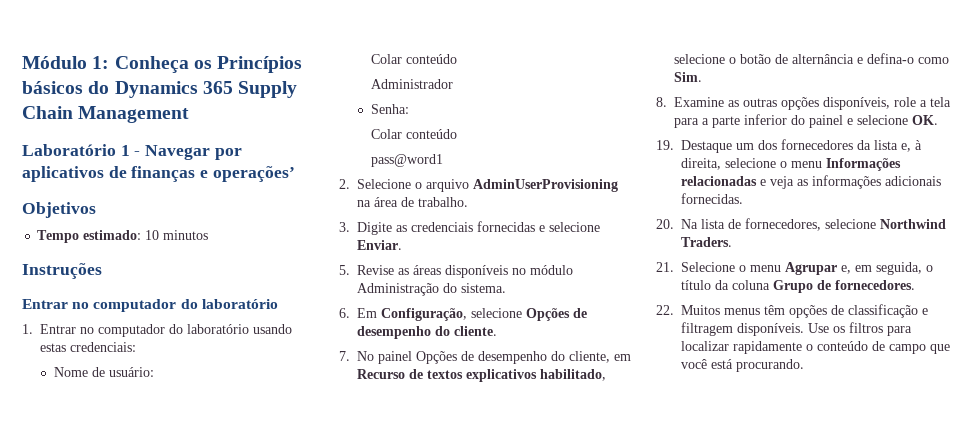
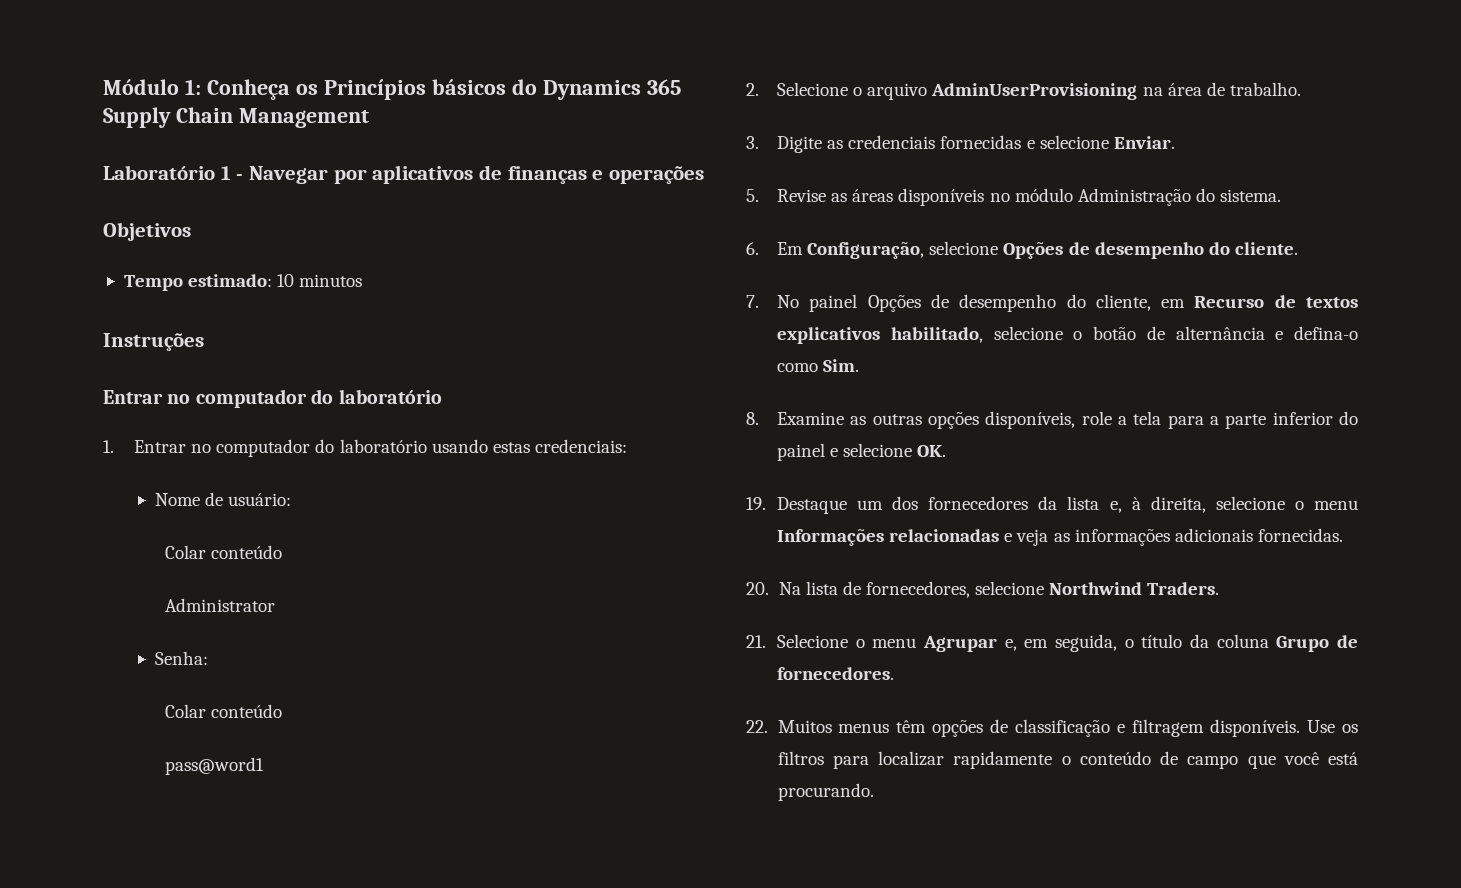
- Laboratório 1 - Navegar por aplicativos de finanças e operações’
+ Laboratório 1 - Navegar por aplicativos de finanças e operações
- Administrador
+ Administrator

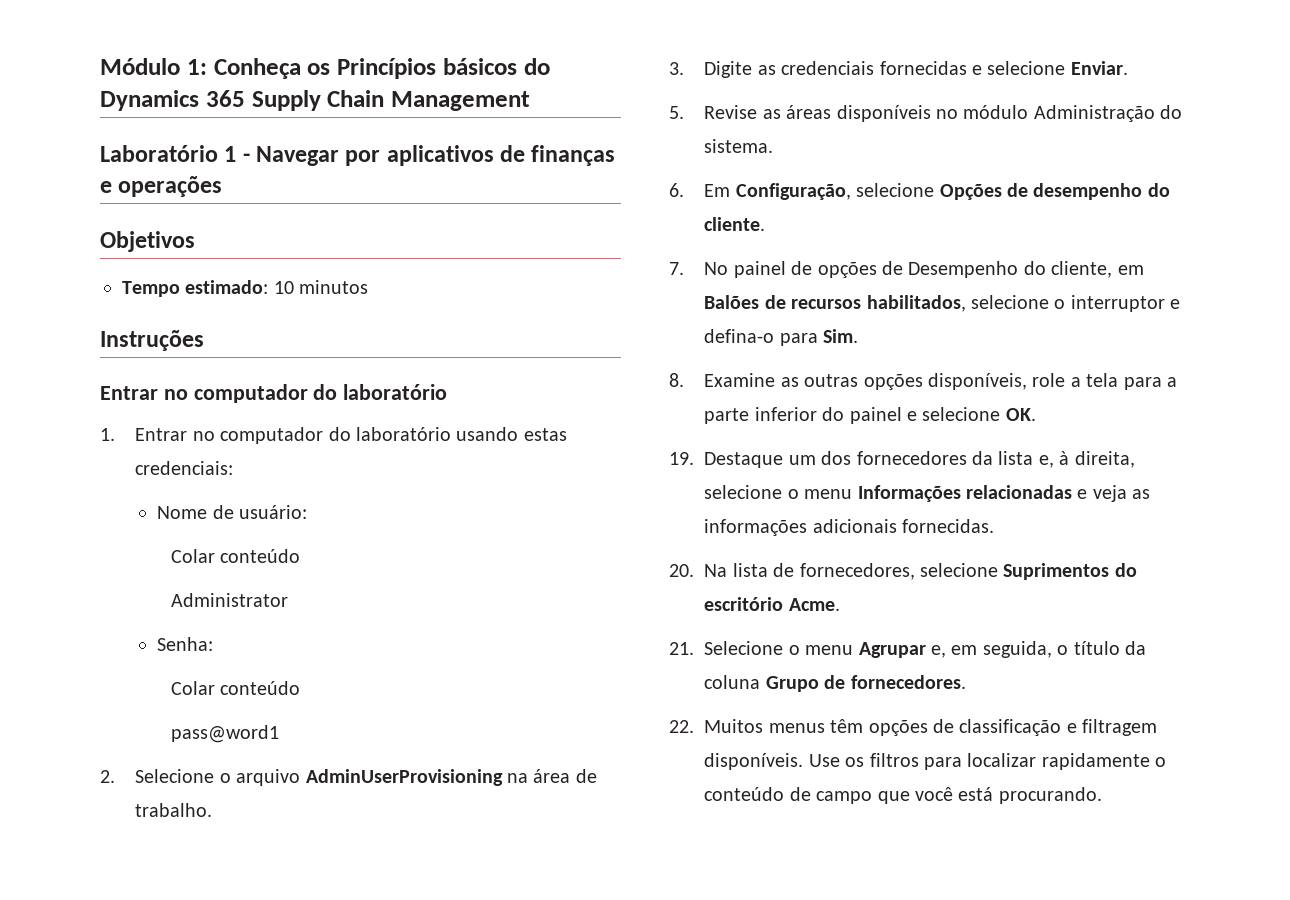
- 7. No painel Opções de desempenho do cliente, em Recurso de textos explicativos habilitado, selecione o botão de alternância e defina-o como Sim.
+ 7. No painel de opções de Desempenho do cliente, em Balões de recursos habilitados, selecione o interruptor e defina-o para Sim.
- 20. Na lista de fornecedores, selecione Northwind Traders.
+ 20. Na lista de fornecedores, selecione Suprimentos do escritório Acme.

